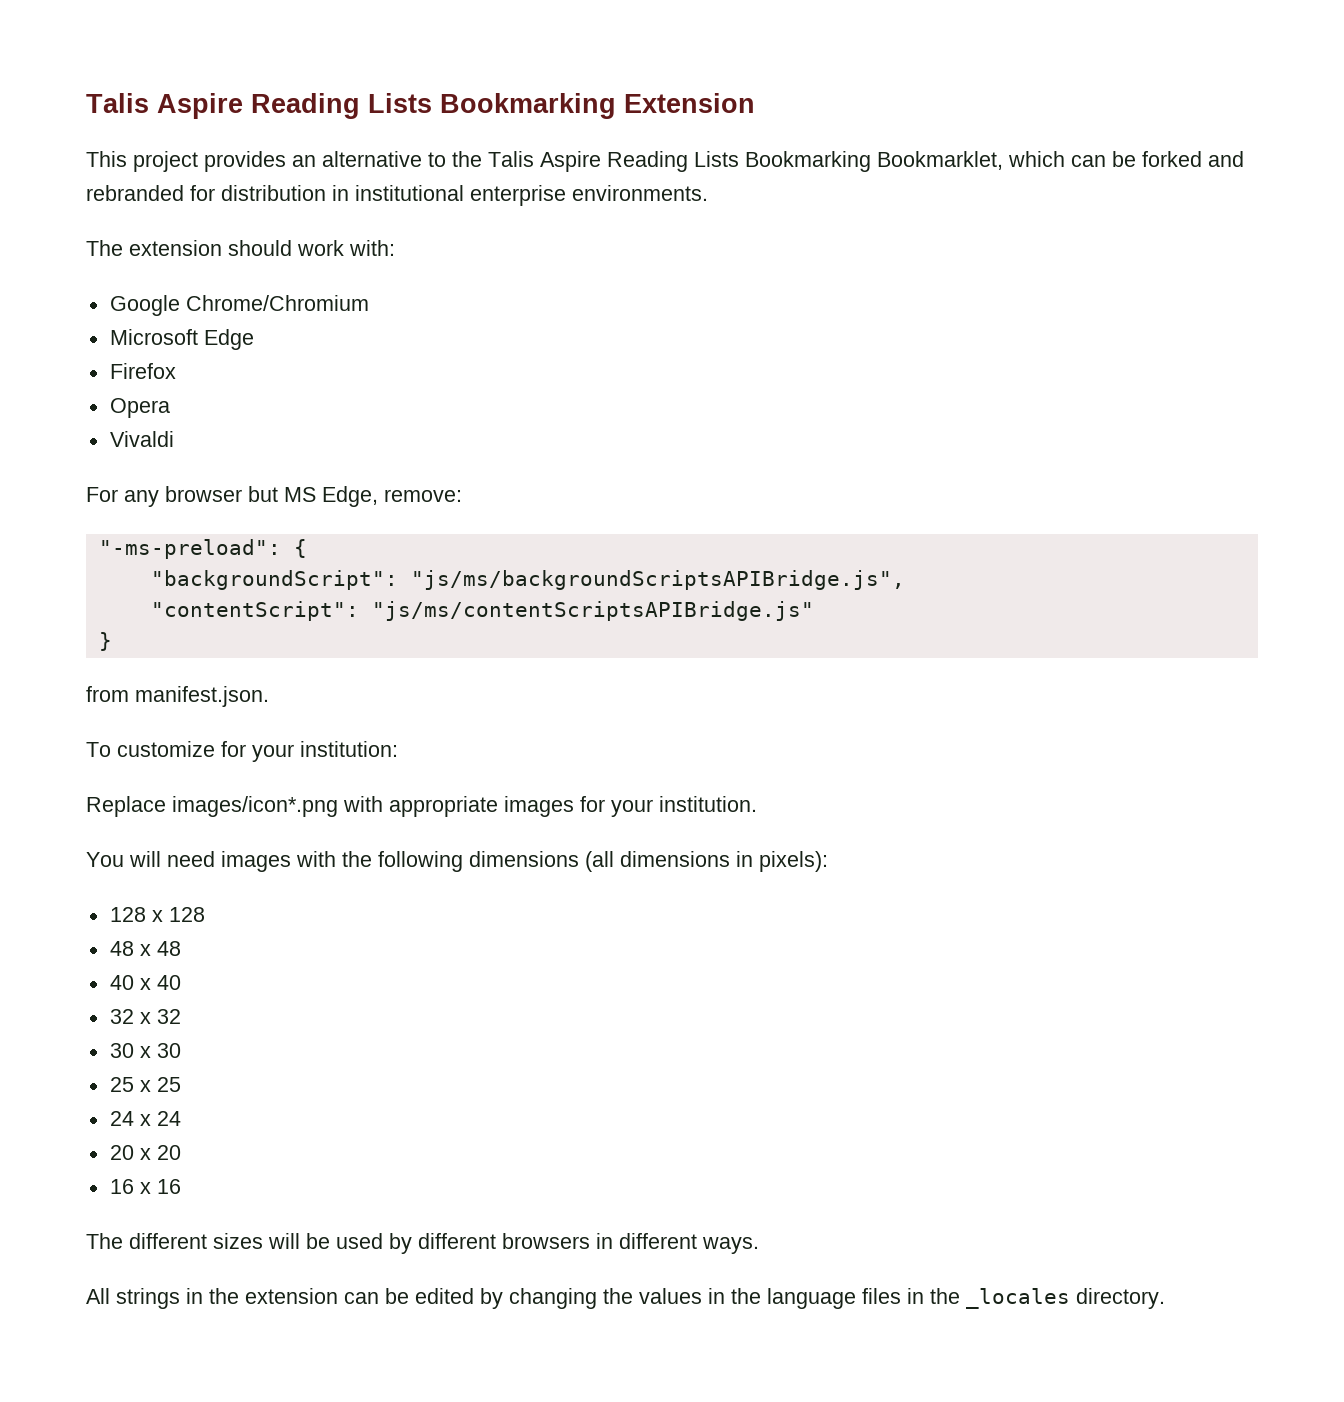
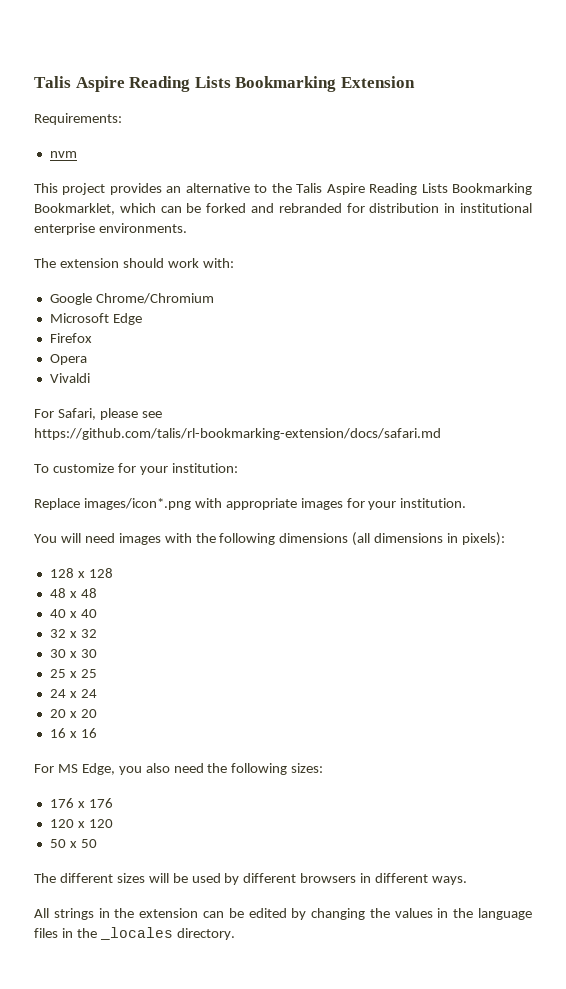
+ Requirements:
+ nvm
- For any browser but MS Edge, remove:
- "-ms-preload": {
- "backgroundScript": "js/ms/backgroundScriptsAPIBridge.js",
- "contentScript": "js/ms/contentScriptsAPIBridge.js"
- }
- from manifest.json.
+ For Safari, please see https://github.com/talis/rl-bookmarking-extension/docs/safari.md
+ For MS Edge, you also need the following sizes:
+ 176 x 176
+ 120 x 120
+ 50 x 50

